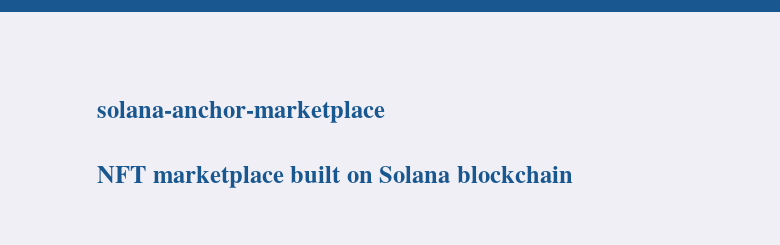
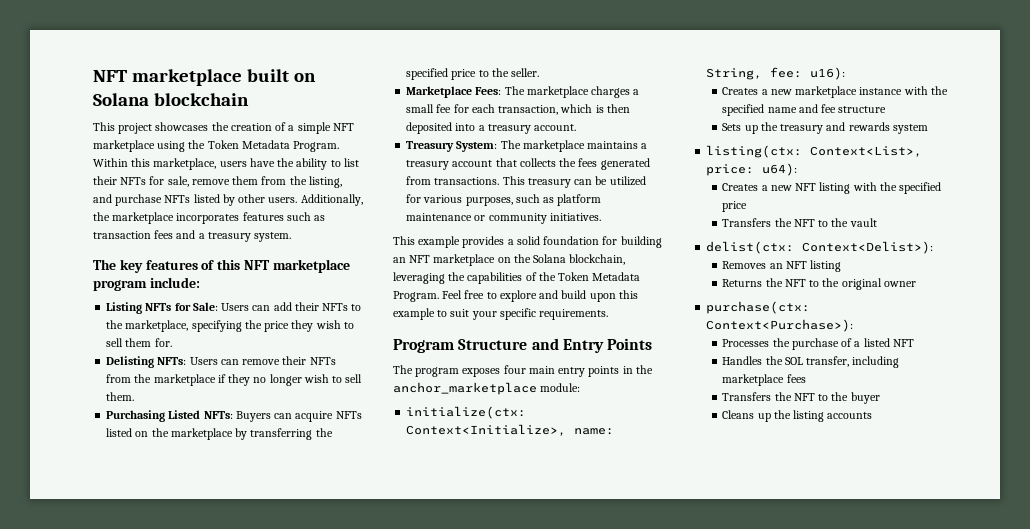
- solana-anchor-marketplace
+ This project showcases the creation of a simple NFT marketplace using the Token Metadata Program. Within this marketplace, users have the ability to list their NFTs for sale, remove them from the listing, and purchase NFTs listed by other users. Additionally, the marketplace incorporates features such as transaction fees and a treasury system.
+ The key features of this NFT marketplace program include:
+ Listing NFTs for Sale: Users can add their NFTs to the marketplace, specifying the price they wish to sell them for.
+ Delisting NFTs: Users can remove their NFTs from the marketplace if they no longer wish to sell them.
+ Purchasing Listed NFTs: Buyers can acquire NFTs listed on the marketplace by transferring the specified price to the seller.
+ Marketplace Fees: The marketplace charges a small fee for each transaction, which is then deposited into a treasury account.
+ Treasury System: The marketplace maintains a treasury account that collects the fees generated from transactions. This treasury can be utilized for various purposes, such as platform maintenance or community initiatives.
+ This example provides a solid foundation for building an NFT marketplace on the Solana blockchain, leveraging the capabilities of the Token Metadata Program. Feel free to explore and build upon this example to suit your specific requirements.
+ Program Structure and Entry Points
+ The program exposes four main entry points in the anchor_marketplace module:
+ initialize(ctx: Context<Initialize>, name: String, fee: u16):
+ Creates a new marketplace instance with the specified name and fee structure
+ Sets up the treasury and rewards system
+ listing(ctx: Context<List>, price: u64):
+ Creates a new NFT listing with the specified price
+ Transfers the NFT to the vault
+ delist(ctx: Context<Delist>):
+ Removes an NFT listing
+ Returns the NFT to the original owner
+ purchase(ctx: Context<Purchase>):
+ Processes the purchase of a listed NFT
+ Handles the SOL transfer, including marketplace fees
+ Transfers the NFT to the buyer
+ Cleans up the listing accounts

